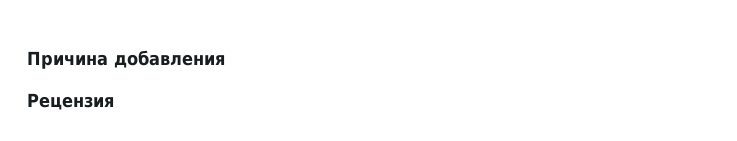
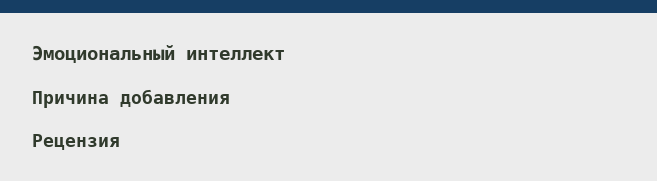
+ Эмоциональный интеллект

